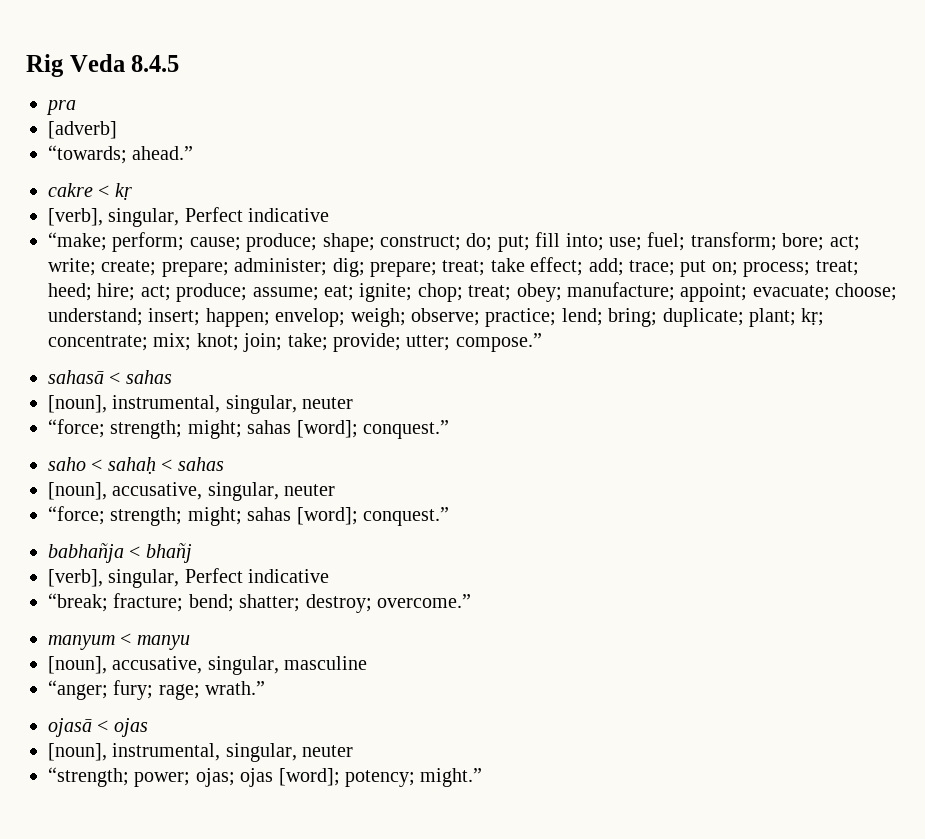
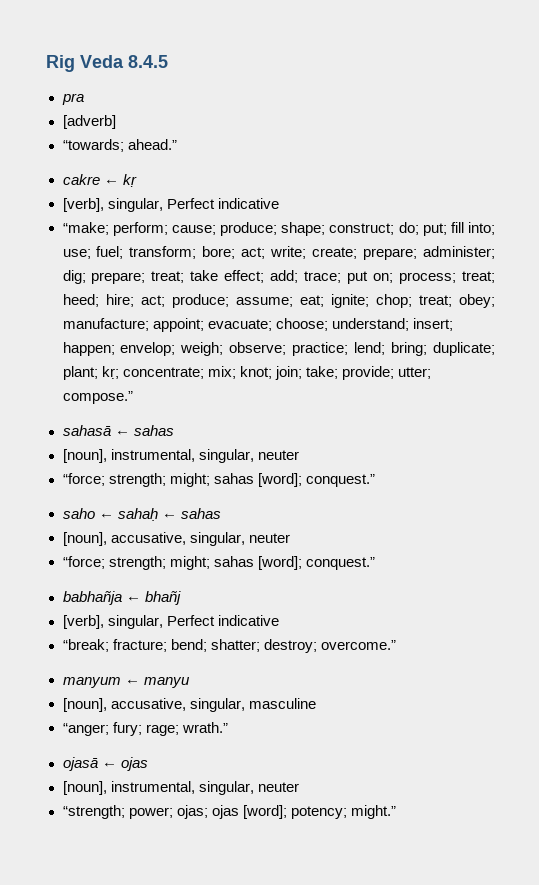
- cakre < kṛ
+ cakre ← kṛ
- sahasā < sahas
+ sahasā ← sahas
- saho < sahaḥ < sahas
+ saho ← sahaḥ ← sahas
- babhañja < bhañj
+ babhañja ← bhañj
- manyum < manyu
+ manyum ← manyu
- ojasā < ojas
+ ojasā ← ojas

